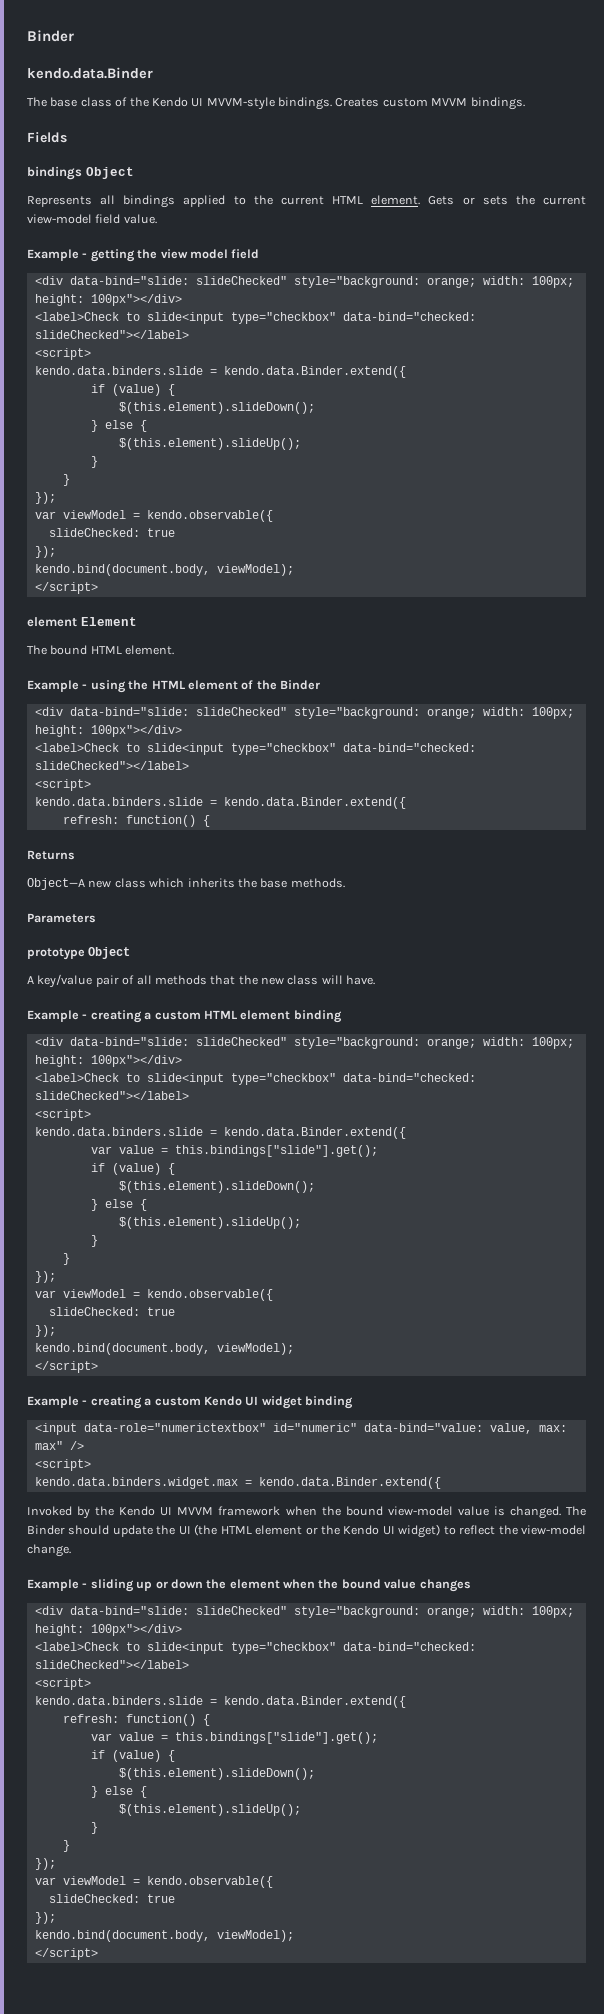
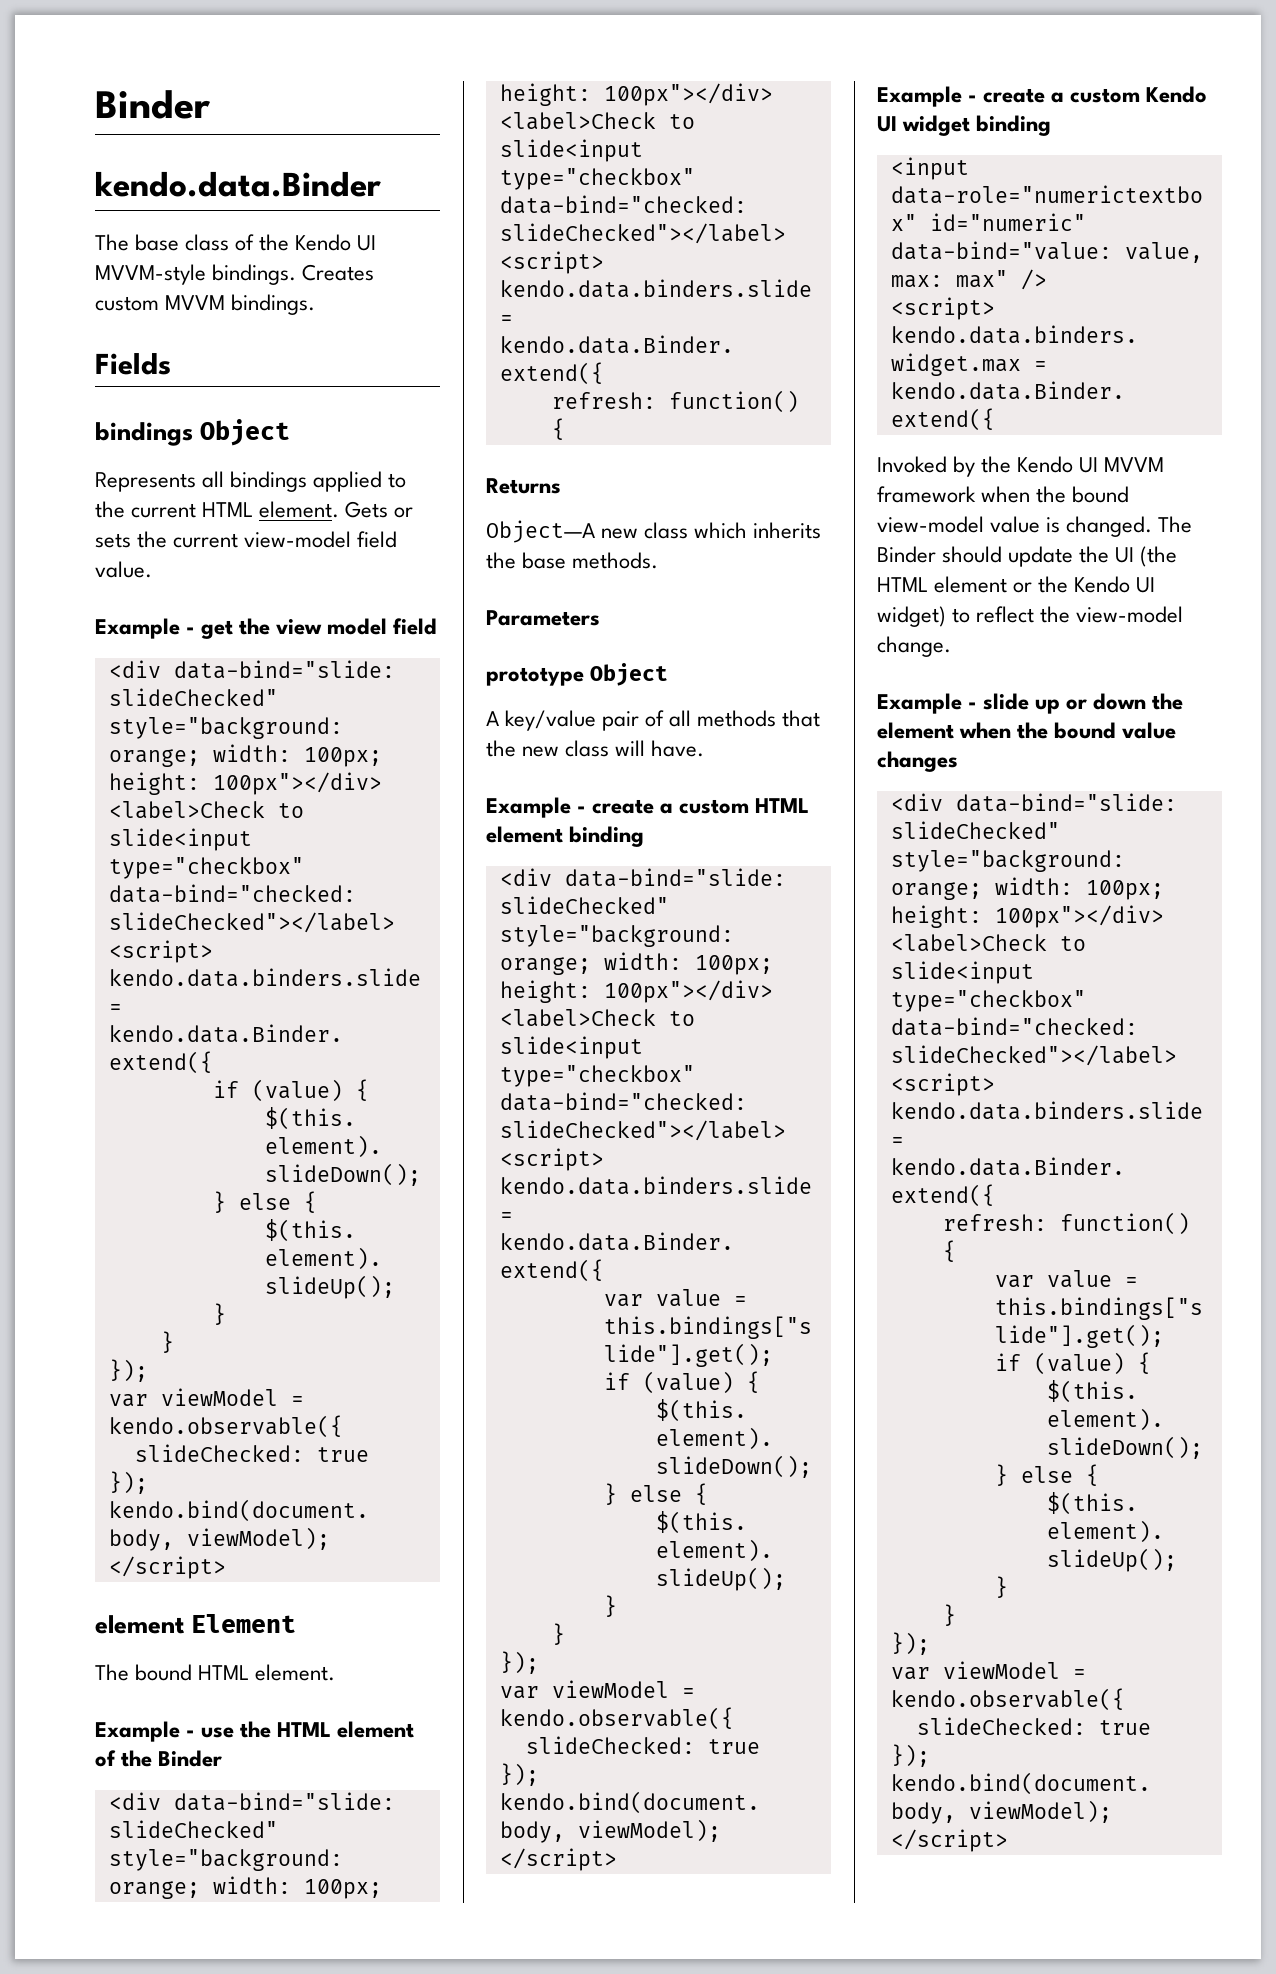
- Example - getting the view model field
+ Example - get the view model field
- Example - using the HTML element of the Binder
+ Example - use the HTML element of the Binder
- Example - creating a custom HTML element binding
+ Example - create a custom HTML element binding
- Example - creating a custom Kendo UI widget binding
+ Example - create a custom Kendo UI widget binding
- Example - sliding up or down the element when the bound value changes
+ Example - slide up or down the element when the bound value changes

